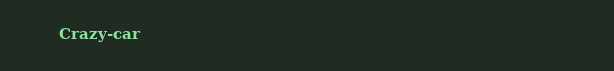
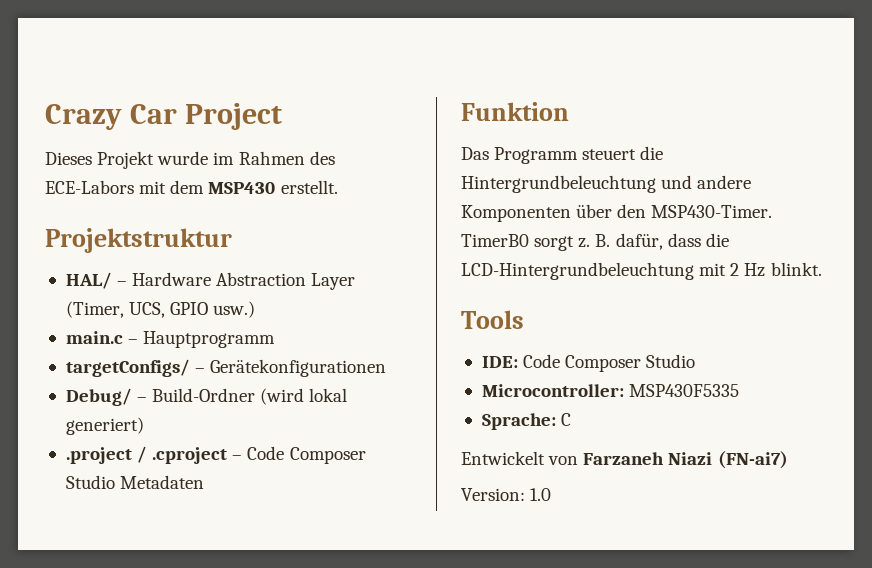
- Crazy-car
+ Crazy Car Project
+ Dieses Projekt wurde im Rahmen des ECE-Labors mit dem MSP430 erstellt.
+ Projektstruktur
+ HAL/ – Hardware Abstraction Layer (Timer, UCS, GPIO usw.)
+ main.c – Hauptprogramm
+ targetConfigs/ – Gerätekonfigurationen
+ Debug/ – Build-Ordner (wird lokal generiert)
+ .project / .cproject – Code Composer Studio Metadaten
+ Funktion
+ Das Programm steuert die Hintergrundbeleuchtung und andere Komponenten über den MSP430-Timer. TimerB0 sorgt z. B. dafür, dass die LCD-Hintergrundbeleuchtung mit 2 Hz blinkt.
+ Tools
+ IDE: Code Composer Studio
+ Microcontroller: MSP430F5335
+ Sprache: C
+ Entwickelt von Farzaneh Niazi (FN-ai7)
+ Version: 1.0

